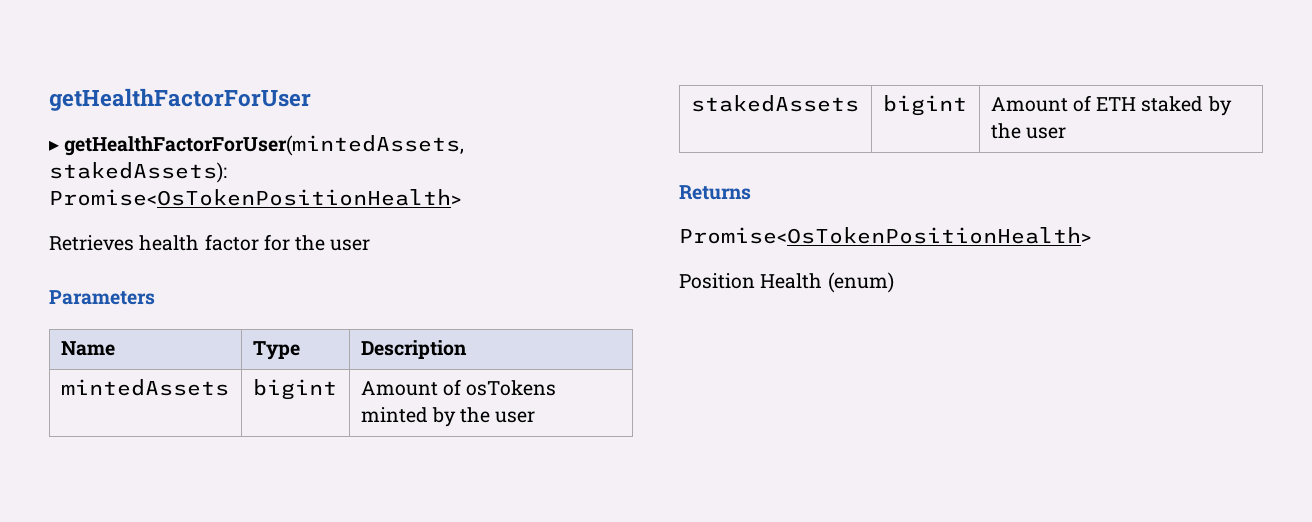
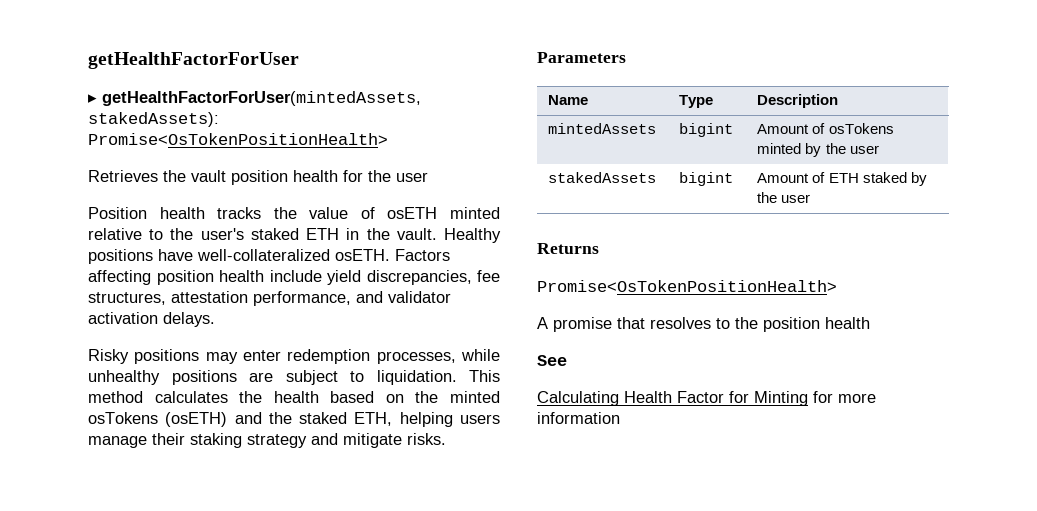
- Retrieves health factor for the user
+ Retrieves the vault position health for the user
+ Position health tracks the value of osETH minted relative to the user's staked ETH in the vault. Healthy positions have well-collateralized osETH. Factors affecting position health include yield discrepancies, fee structures, attestation performance, and validator activation delays.
+ Risky positions may enter redemption processes, while unhealthy positions are subject to liquidation. This method calculates the health based on the minted osTokens (osETH) and the staked ETH, helping users manage their staking strategy and mitigate risks.
- Position Health (enum)
+ A promise that resolves to the position health
+ See
+ Calculating Health Factor for Minting for more information

